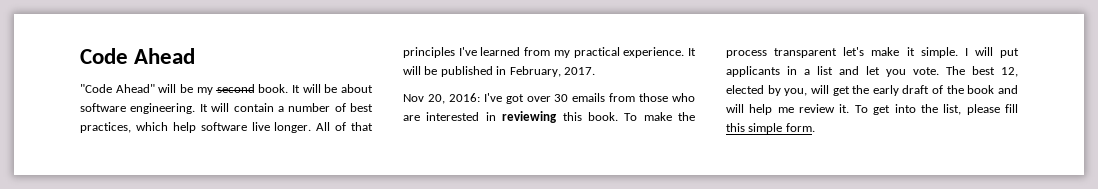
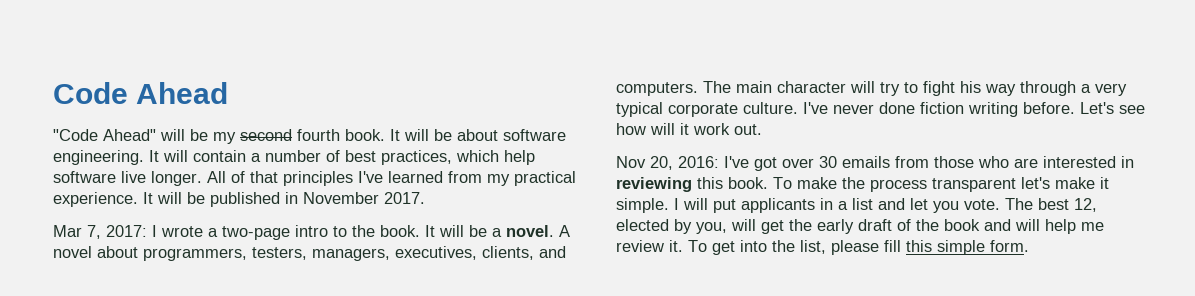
- "Code Ahead" will be my second book.
+ "Code Ahead" will be my second fourth book.
- It will be published in February, 2017.
+ It will be published in November 2017.
+ Mar 7, 2017: I wrote a two-page intro to the book. It will be a novel. A novel about programmers, testers, managers, executives, clients, and computers. The main character will try to fight his way through a very typical corporate culture. I've never done fiction writing before. Let's see how will it work out.

